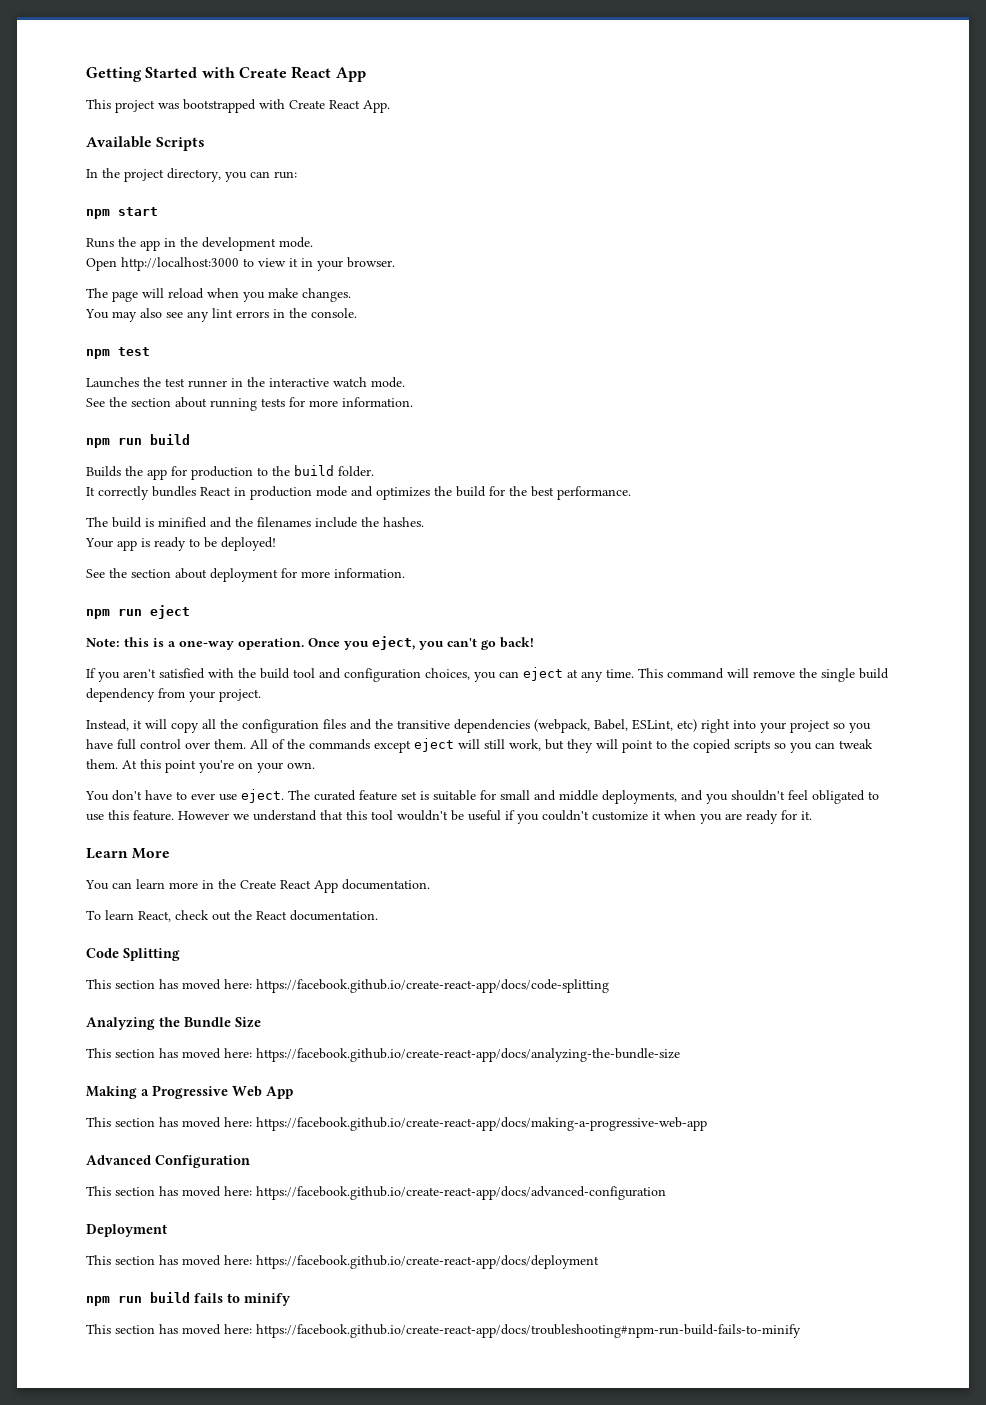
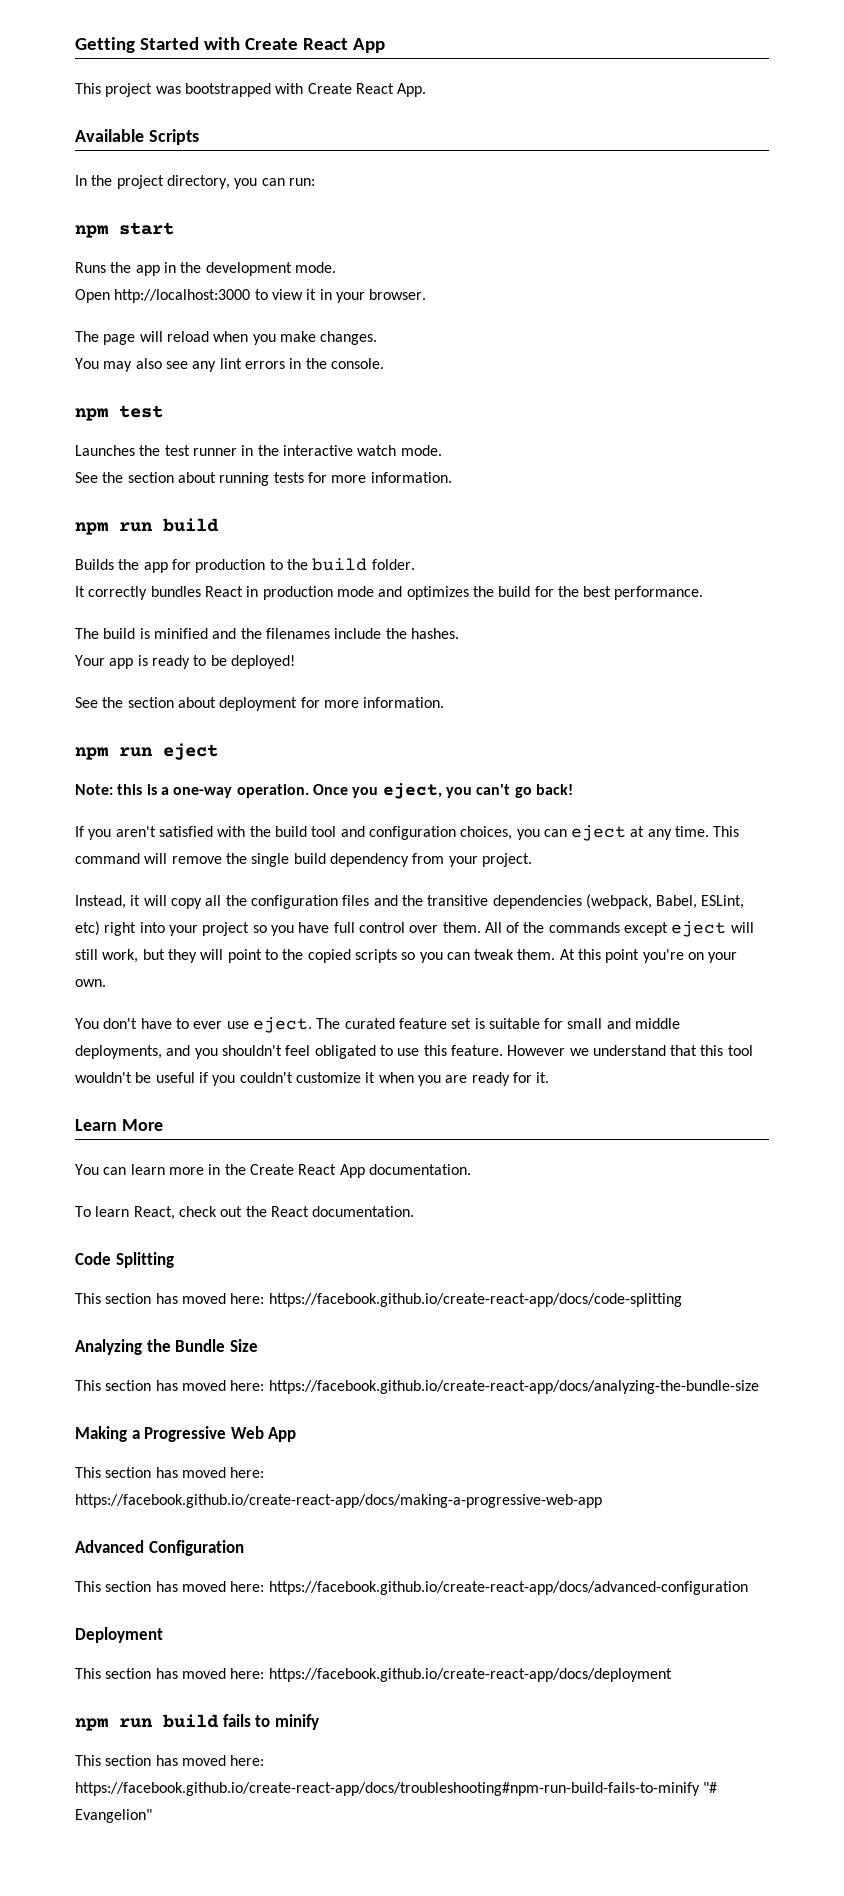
- This section has moved here: https://facebook.github.io/create-react-app/docs/troubleshooting#npm-run-build-fails-to-minify
+ This section has moved here: https://facebook.github.io/create-react-app/docs/troubleshooting#npm-run-build-fails-to-minify "# Evangelion"

